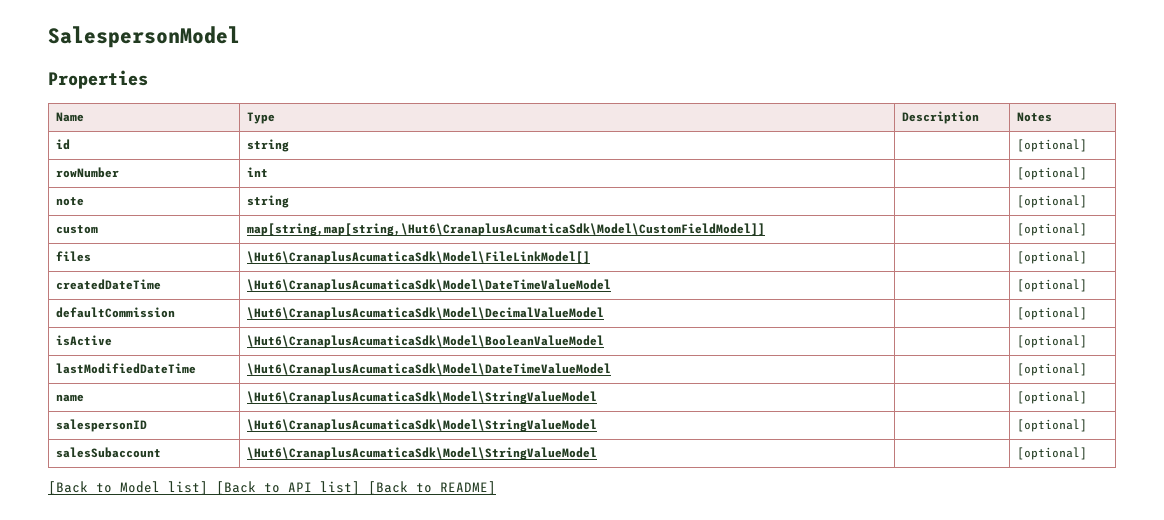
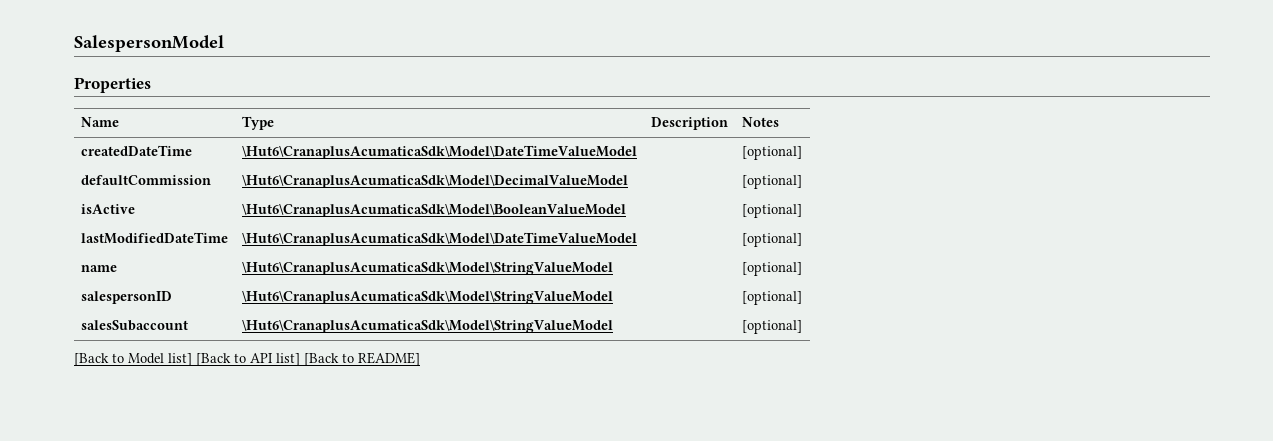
- id | string | | [optional]
- rowNumber | int | | [optional]
- note | string | | [optional]
- custom | map[string,map[string,\Hut6\CranaplusAcumaticaSdk\Model\CustomFieldModel]] | | [optional]
- files | \Hut6\CranaplusAcumaticaSdk\Model\FileLinkModel[] | | [optional]

